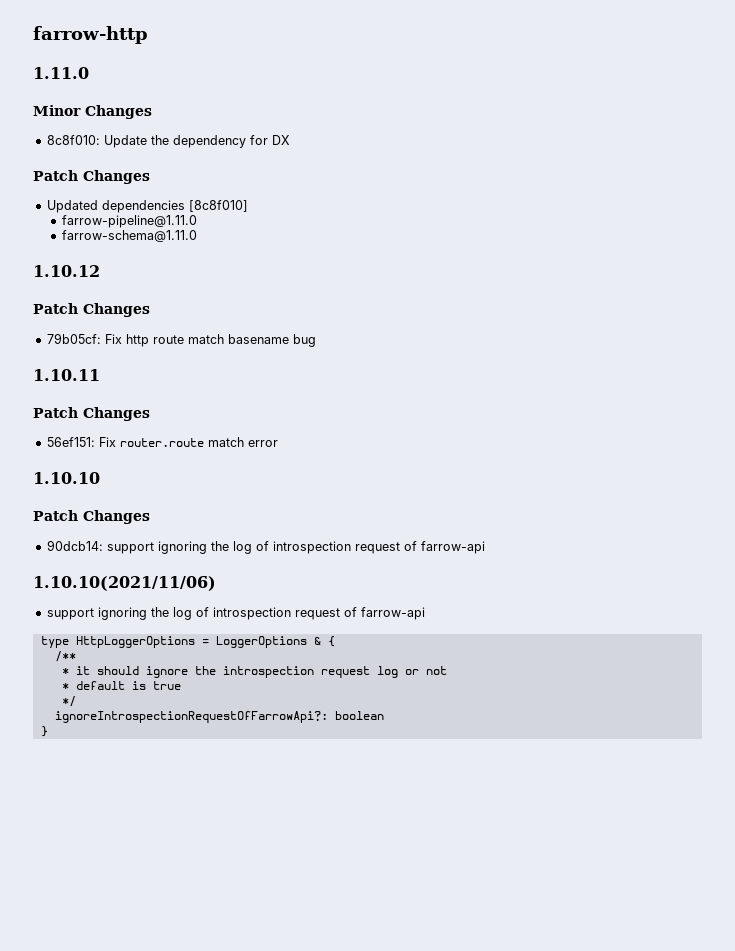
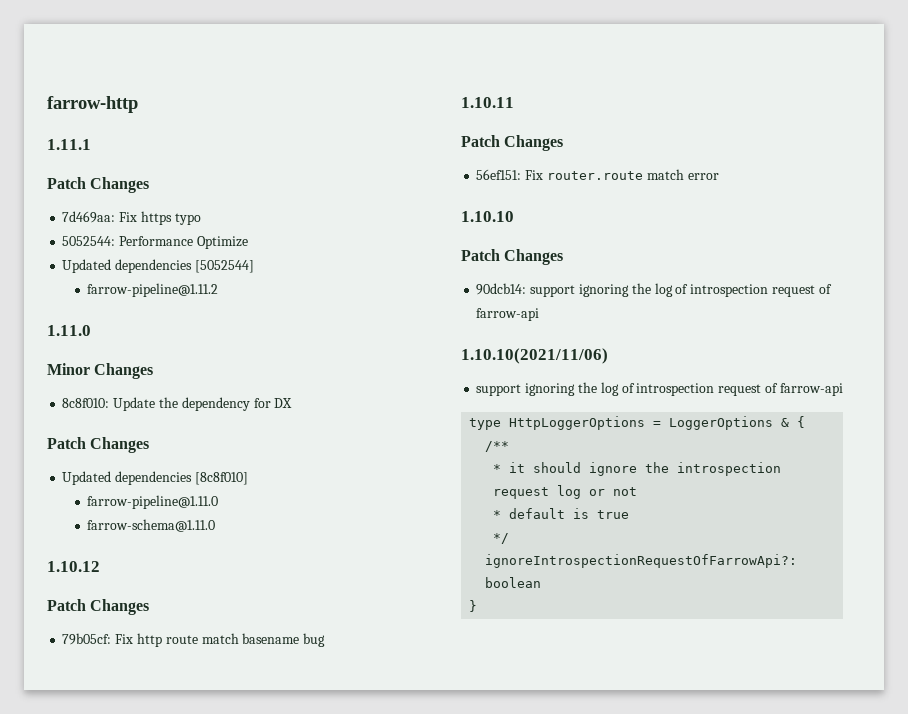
+ 1.11.1
+ Patch Changes
+ 7d469aa: Fix https typo
+ 5052544: Performance Optimize
+ Updated dependencies [5052544]
+ farrow-pipeline@1.11.2

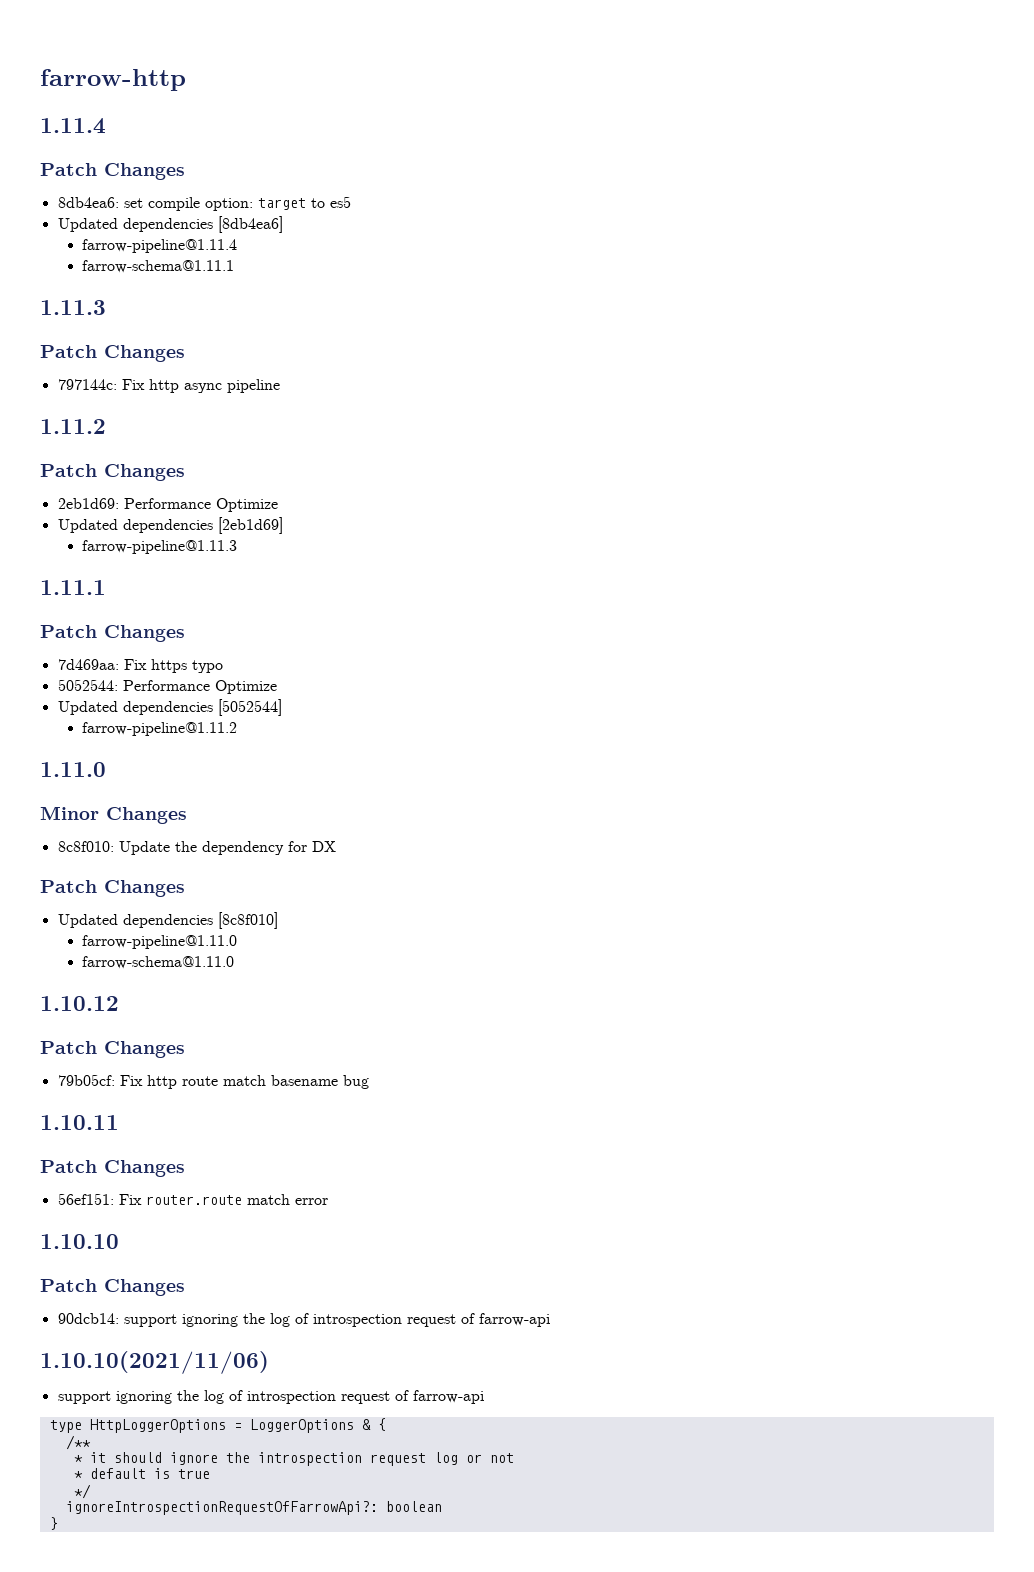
+ 1.11.4
+ Patch Changes
+ 8db4ea6: set compile option: target to es5
+ Updated dependencies [8db4ea6]
+ farrow-pipeline@1.11.4
+ farrow-schema@1.11.1
+ 1.11.3
+ Patch Changes
+ 797144c: Fix http async pipeline
+ 1.11.2
+ Patch Changes
+ 2eb1d69: Performance Optimize
+ Updated dependencies [2eb1d69]
+ farrow-pipeline@1.11.3

